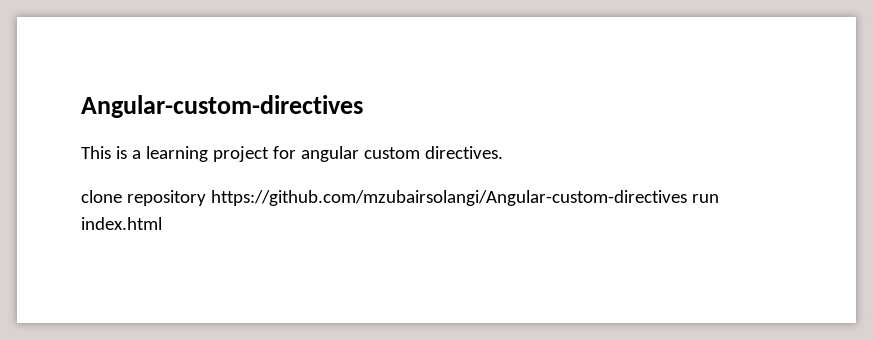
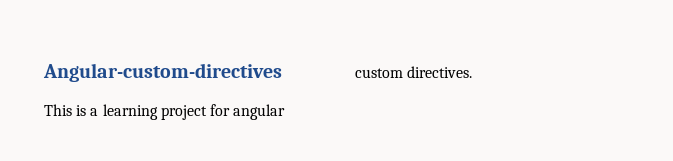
- clone repository https://github.com/mzubairsolangi/Angular-custom-directives run index.html

